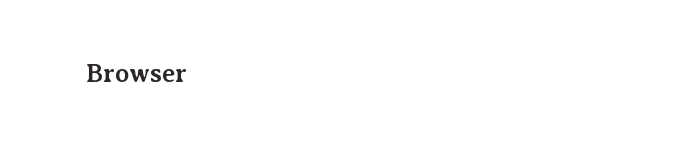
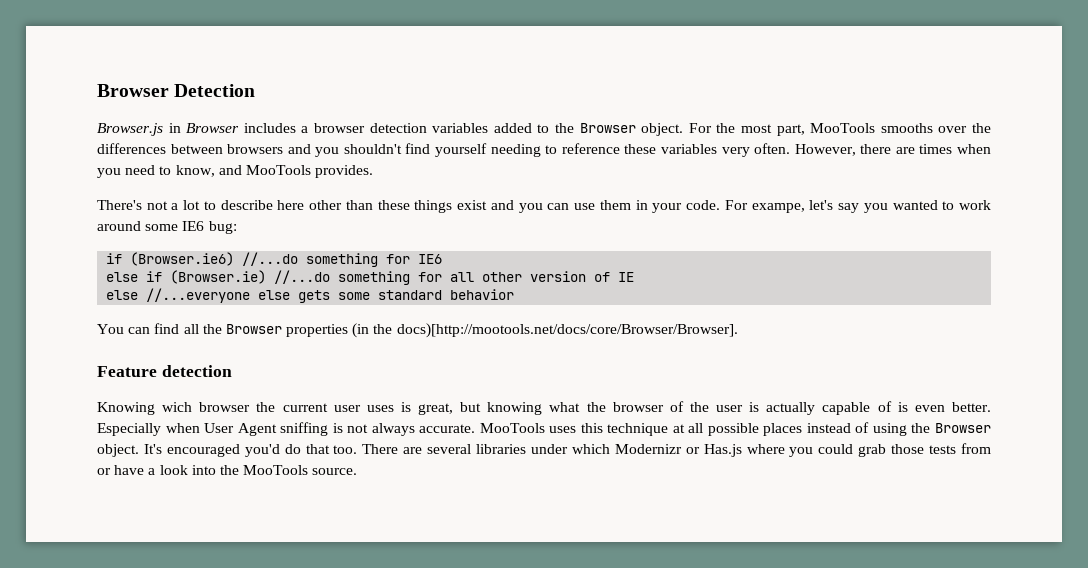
- Browser
+ Browser Detection
+ Browser.js in Browser includes a browser detection variables added to the Browser object. For the most part, MooTools smooths over the differences between browsers and you shouldn't find yourself needing to reference these variables very often. However, there are times when you need to know, and MooTools provides.
+ There's not a lot to describe here other than these things exist and you can use them in your code. For exampe, let's say you wanted to work around some IE6 bug:
+ if (Browser.ie6) //...do something for IE6
+ else if (Browser.ie) //...do something for all other version of IE
+ else //...everyone else gets some standard behavior
+ You can find all the Browser properties (in the docs)[http://mootools.net/docs/core/Browser/Browser].
+ Feature detection
+ Knowing wich browser the current user uses is great, but knowing what the browser of the user is actually capable of is even better. Especially when User Agent sniffing is not always accurate. MooTools uses this technique at all possible places instead of using the Browser object. It's encouraged you'd do that too. There are several libraries under which Modernizr or Has.js where you could grab those tests from or have a look into the MooTools source.

